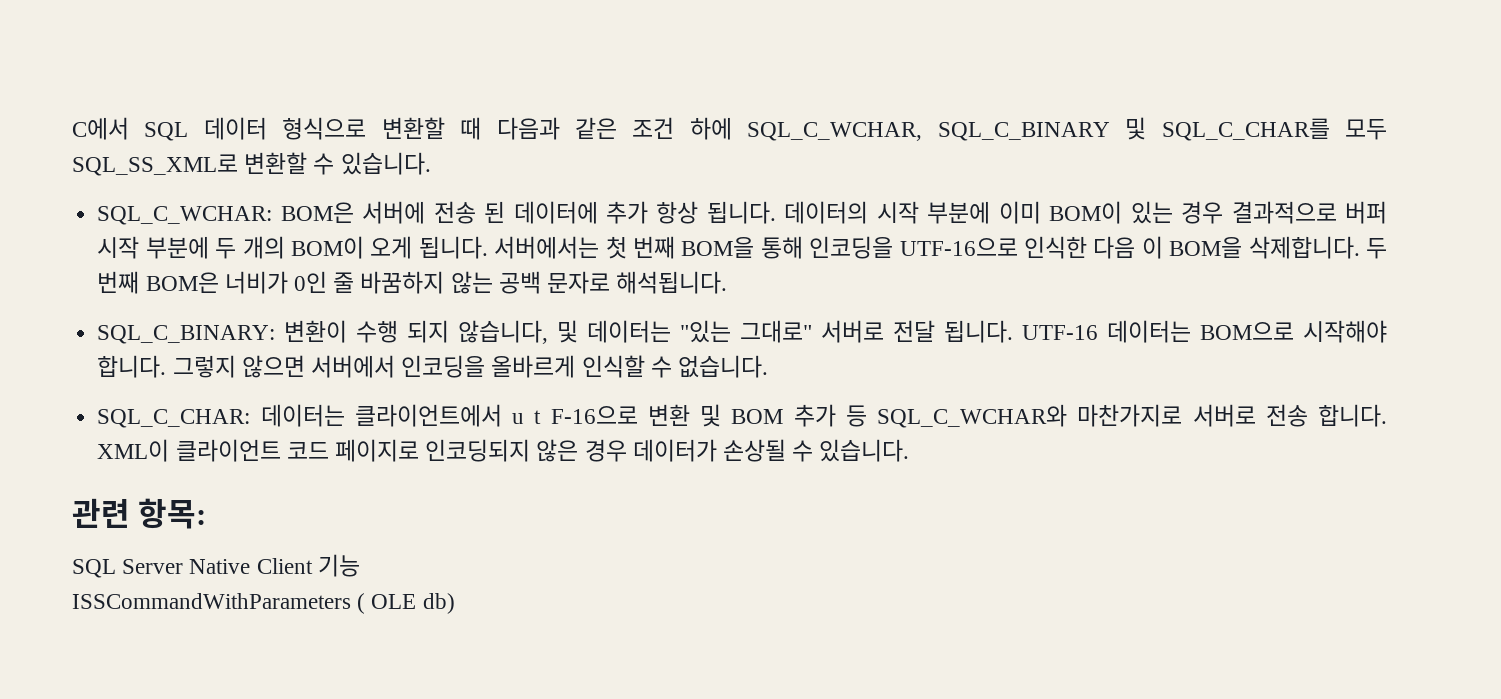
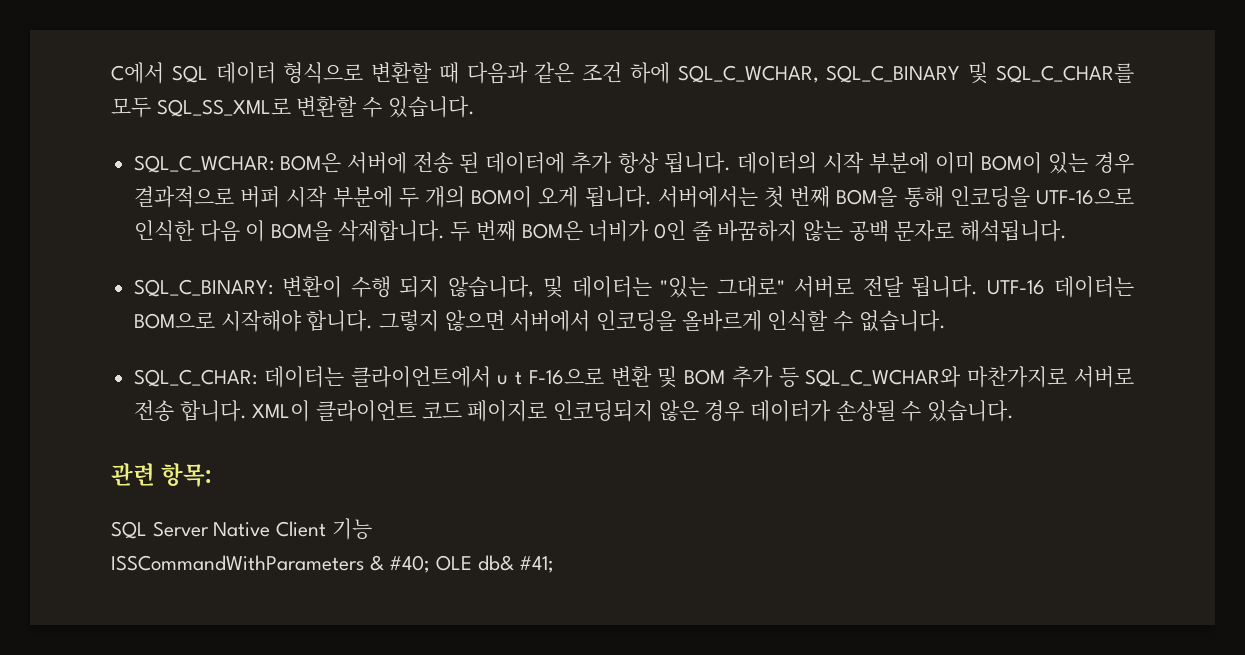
- ISSCommandWithParameters ( OLE db)
+ ISSCommandWithParameters & #40; OLE db& #41;

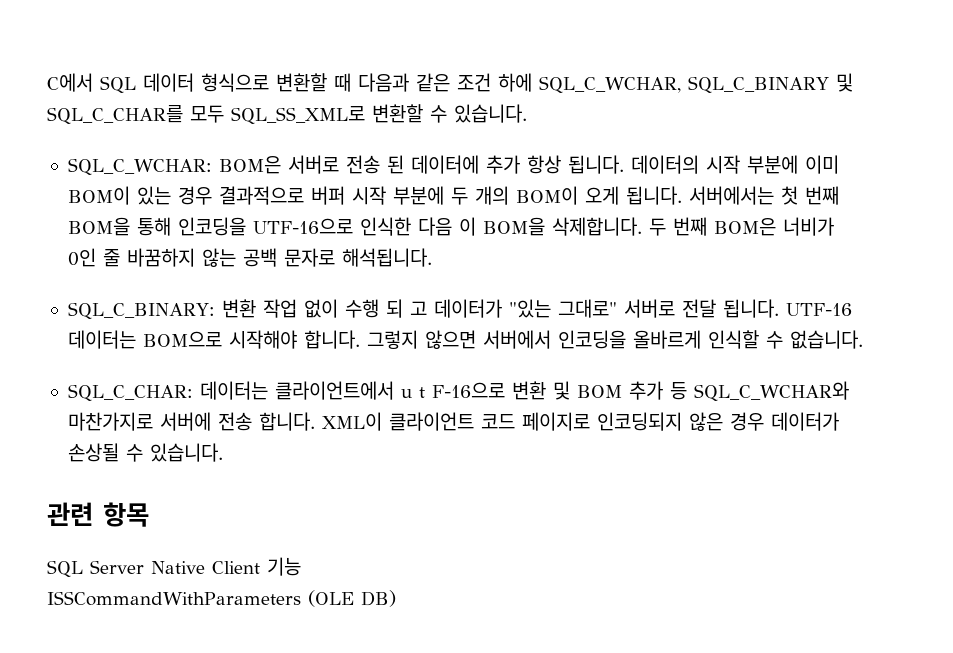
- SQL_C_WCHAR: BOM은 서버에 전송 된 데이터에 추가 항상 됩니다.
+ SQL_C_WCHAR: BOM은 서버로 전송 된 데이터에 추가 항상 됩니다.
- SQL_C_BINARY: 변환이 수행 되지 않습니다, 및 데이터는 "있는 그대로" 서버로 전달 됩니다.
+ SQL_C_BINARY: 변환 작업 없이 수행 되 고 데이터가 "있는 그대로" 서버로 전달 됩니다.
- SQL_C_CHAR: 데이터는 클라이언트에서 u t F-16으로 변환 및 BOM 추가 등 SQL_C_WCHAR와 마찬가지로 서버로 전송 합니다.
+ SQL_C_CHAR: 데이터는 클라이언트에서 u t F-16으로 변환 및 BOM 추가 등 SQL_C_WCHAR와 마찬가지로 서버에 전송 합니다.
- 관련 항목:
+ 관련 항목
- ISSCommandWithParameters & #40; OLE db& #41;
+ ISSCommandWithParameters (OLE DB)

